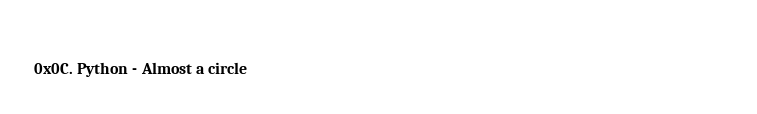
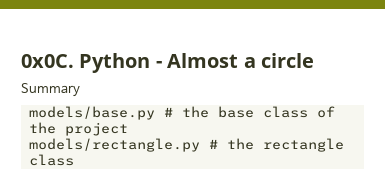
+ Summary
+ models/base.py # the base class of the project
+ models/rectangle.py # the rectangle class

